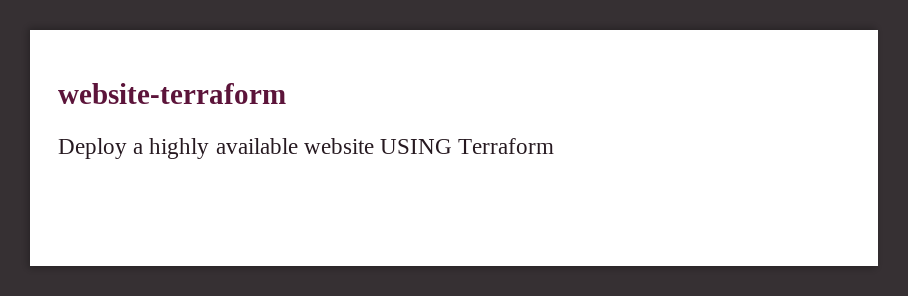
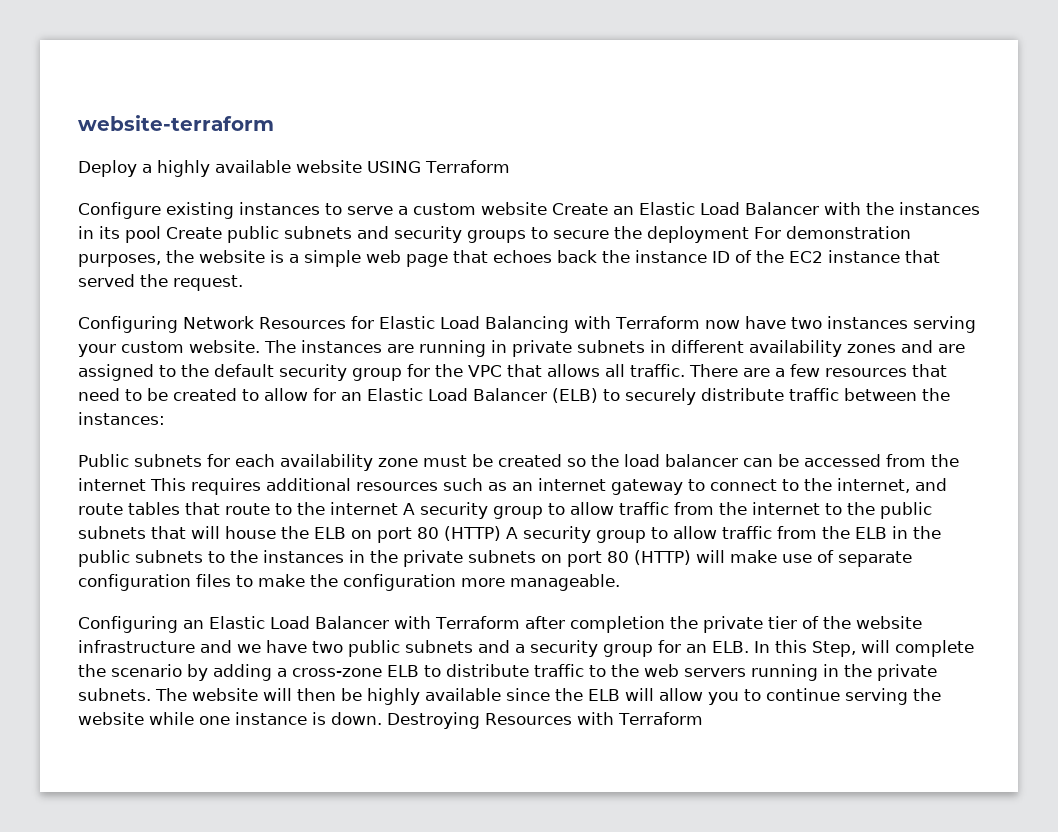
+ Configure existing instances to serve a custom website Create an Elastic Load Balancer with the instances in its pool Create public subnets and security groups to secure the deployment For demonstration purposes, the website is a simple web page that echoes back the instance ID of the EC2 instance that served the request.
+ Configuring Network Resources for Elastic Load Balancing with Terraform now have two instances serving your custom website. The instances are running in private subnets in different availability zones and are assigned to the default security group for the VPC that allows all traffic. There are a few resources that need to be created to allow for an Elastic Load Balancer (ELB) to securely distribute traffic between the instances:
+ Public subnets for each availability zone must be created so the load balancer can be accessed from the internet This requires additional resources such as an internet gateway to connect to the internet, and route tables that route to the internet A security group to allow traffic from the internet to the public subnets that will house the ELB on port 80 (HTTP) A security group to allow traffic from the ELB in the public subnets to the instances in the private subnets on port 80 (HTTP) will make use of separate configuration files to make the configuration more manageable.
+ Configuring an Elastic Load Balancer with Terraform after completion the private tier of the website infrastructure and we have two public subnets and a security group for an ELB. In this Step, will complete the scenario by adding a cross-zone ELB to distribute traffic to the web servers running in the private subnets. The website will then be highly available since the ELB will allow you to continue serving the website while one instance is down. Destroying Resources with Terraform

